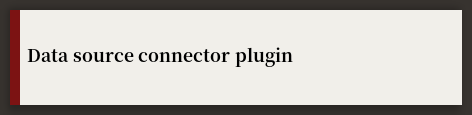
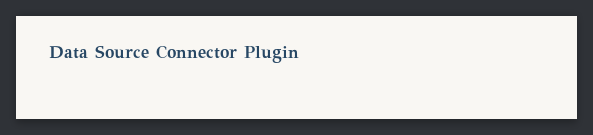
- Data source connector plugin
+ Data Source Connector Plugin

